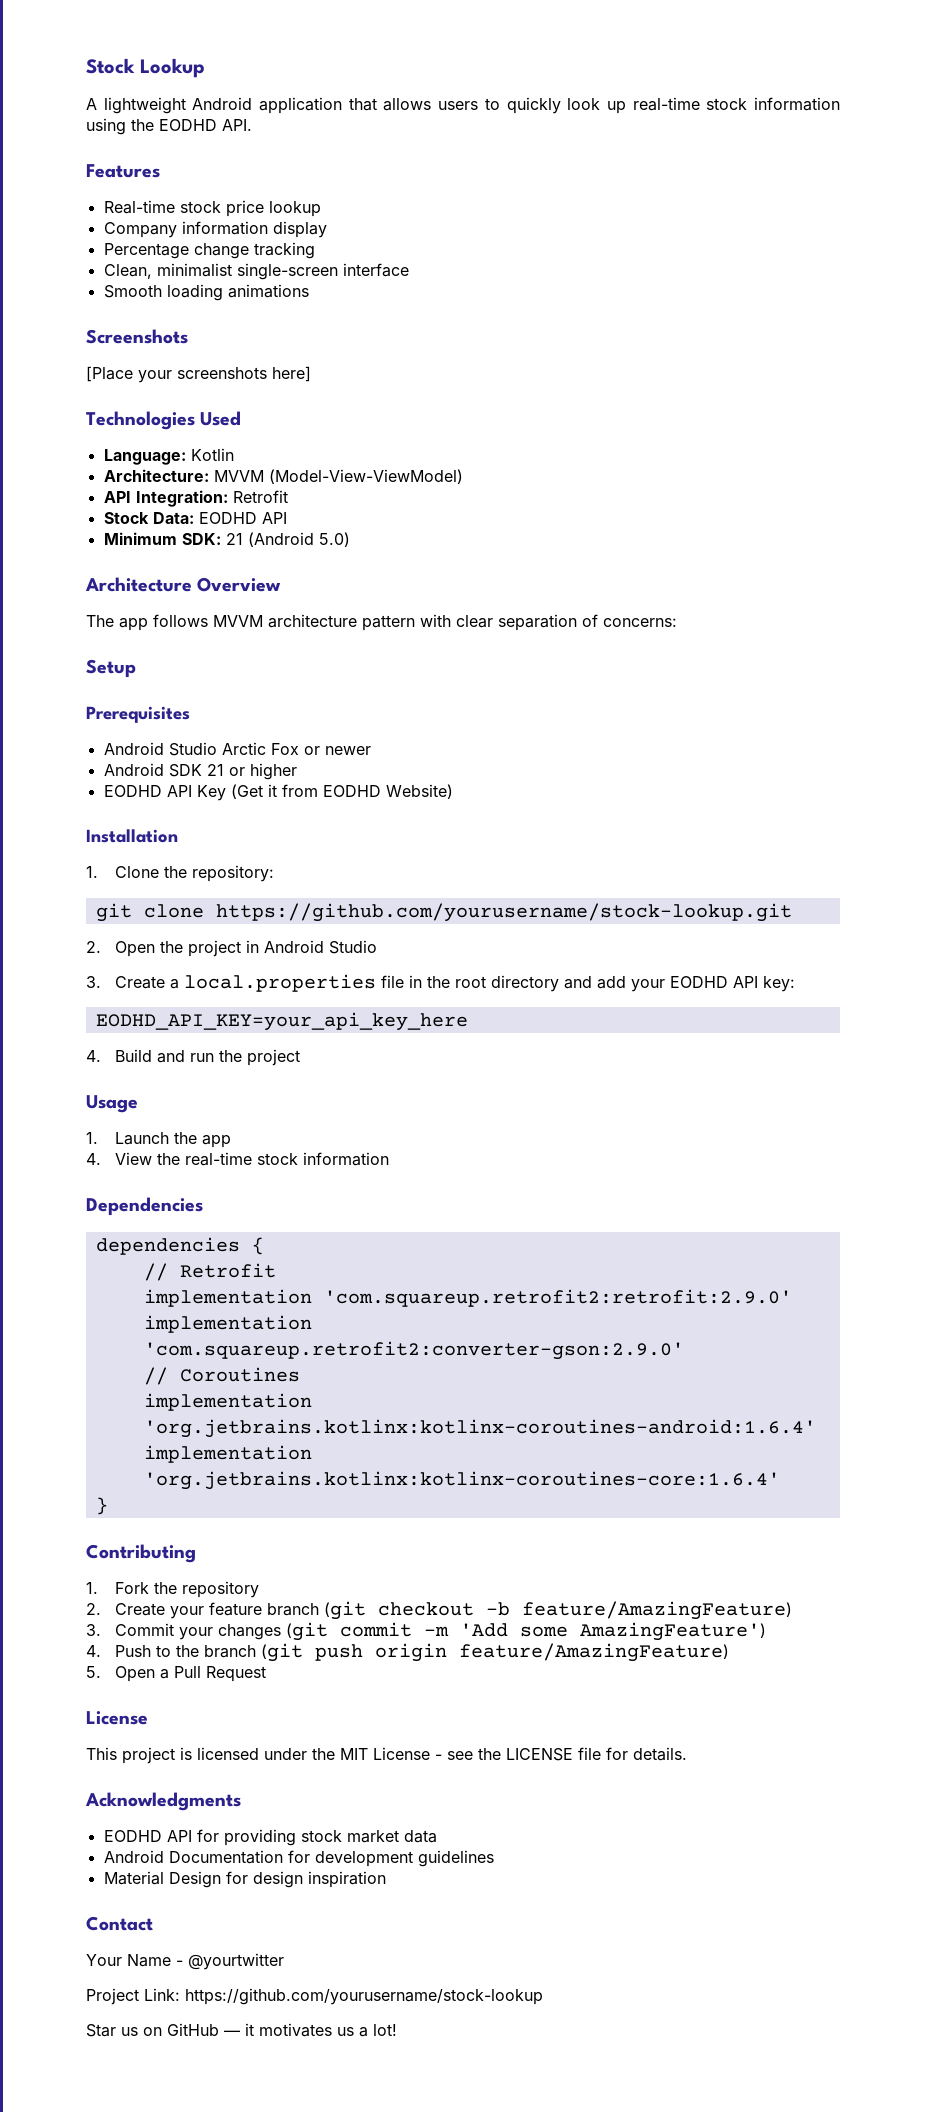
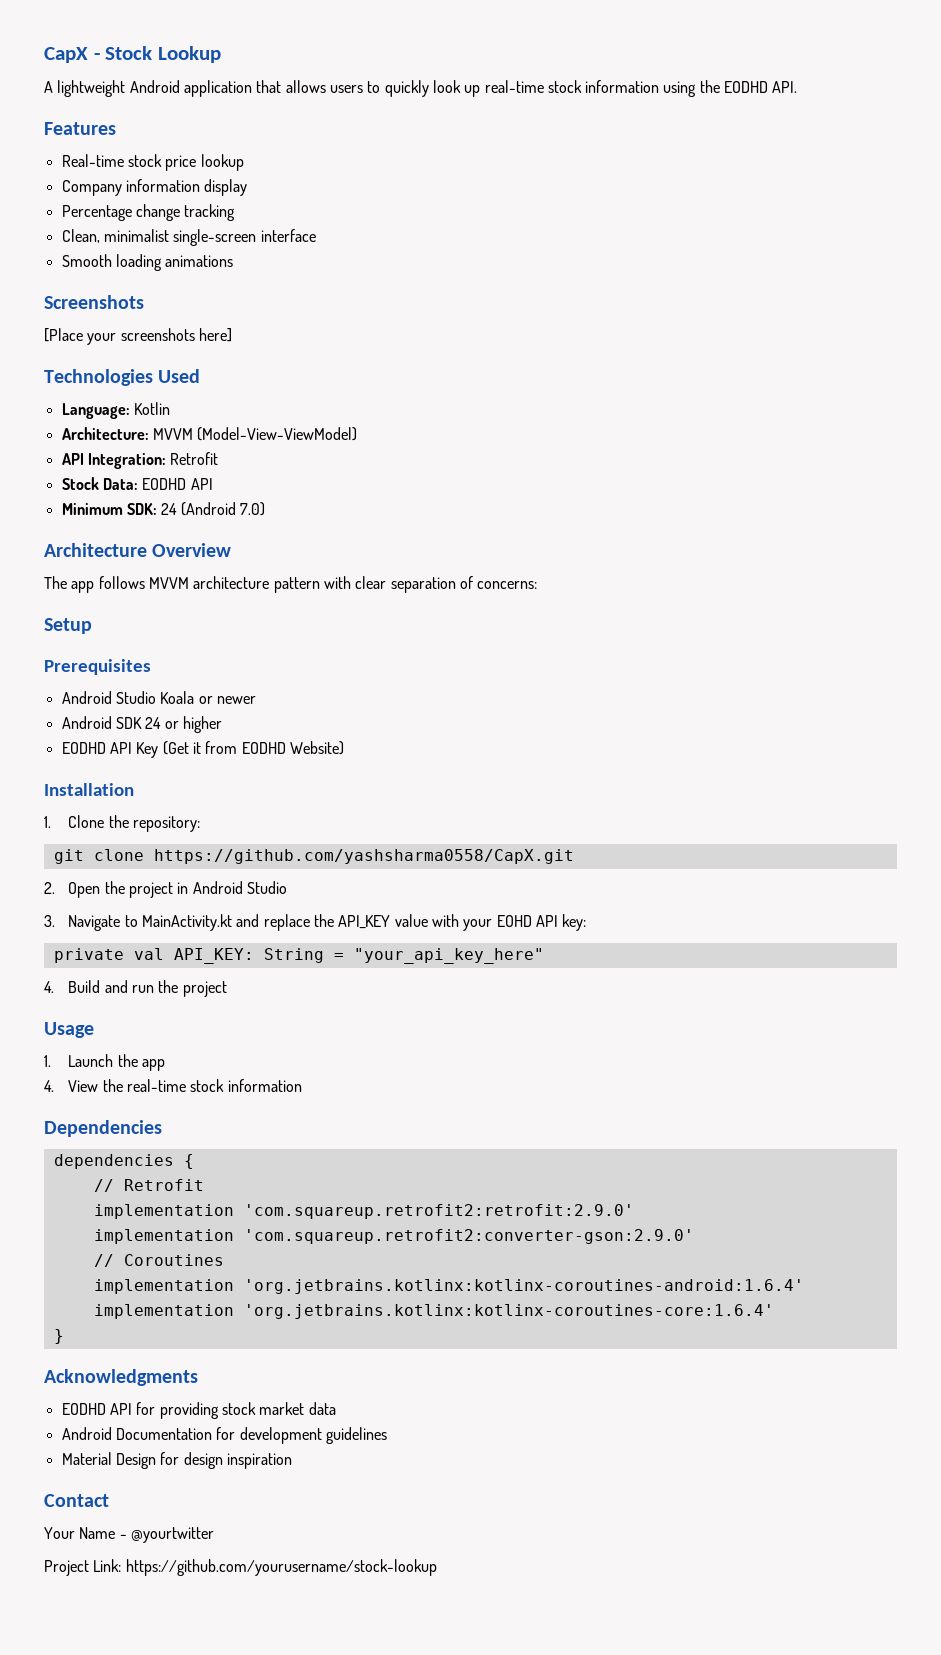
- Stock Lookup
+ CapX - Stock Lookup
- Minimum SDK: 21 (Android 5.0)
+ Minimum SDK: 24 (Android 7.0)
- Android Studio Arctic Fox or newer
+ Android Studio Koala or newer
- Android SDK 21 or higher
+ Android SDK 24 or higher
- git clone https://github.com/yourusername/stock-lookup.git
+ git clone https://github.com/yashsharma0558/CapX.git
- 3. Create a local.properties file in the root directory and add your EODHD API key:
- EODHD_API_KEY=your_api_key_here
+ 3. Navigate to MainActivity.kt and replace the API_KEY value with your EOHD API key:
+ private val API_KEY: String = "your_api_key_here"
- Contributing
- 1. Fork the repository
- 2. Create your feature branch (git checkout -b feature/AmazingFeature)
- 3. Commit your changes (git commit -m 'Add some AmazingFeature')
- 4. Push to the branch (git push origin feature/AmazingFeature)
- 5. Open a Pull Request
- License
- This project is licensed under the MIT License - see the LICENSE file for details.
- Star us on GitHub — it motivates us a lot!

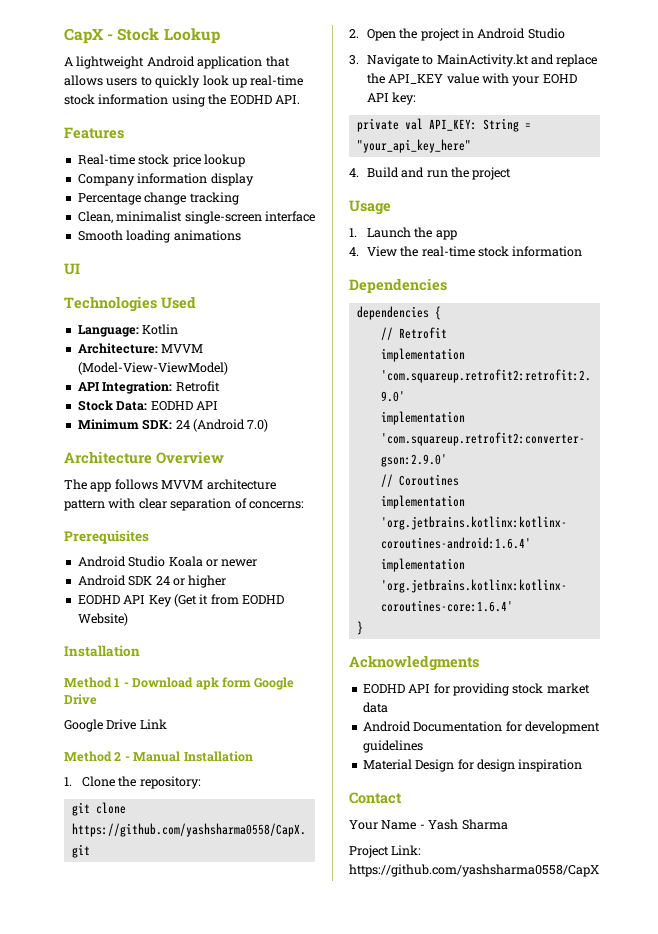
- Screenshots
- [Place your screenshots here]
+ UI
- Setup
+ Method 1 - Download apk form Google Drive
+ Google Drive Link
+ Method 2 - Manual Installation
- Your Name - @yourtwitter
+ Your Name - Yash Sharma
- Project Link: https://github.com/yourusername/stock-lookup
+ Project Link: https://github.com/yashsharma0558/CapX

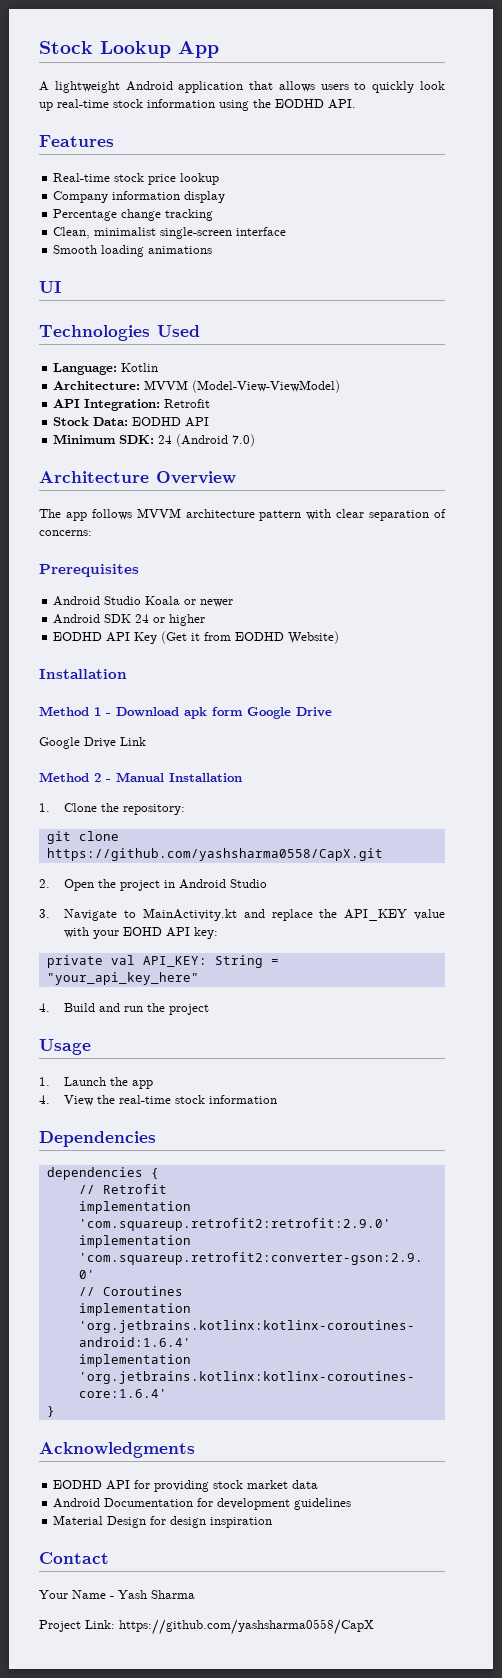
- CapX - Stock Lookup
+ Stock Lookup App

